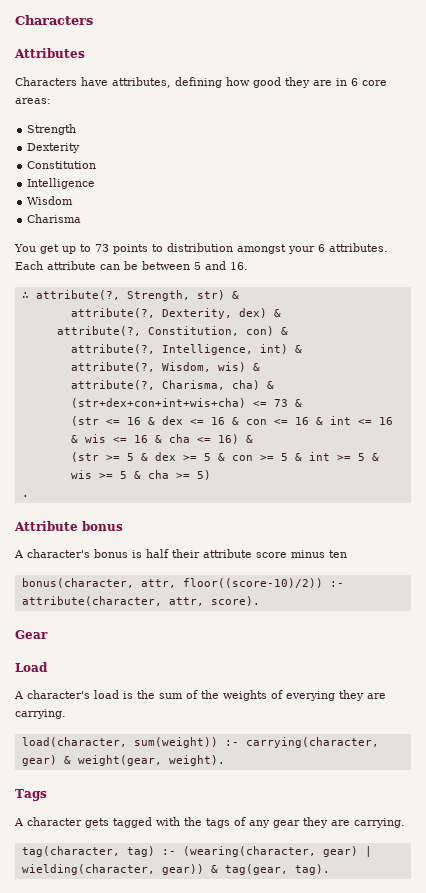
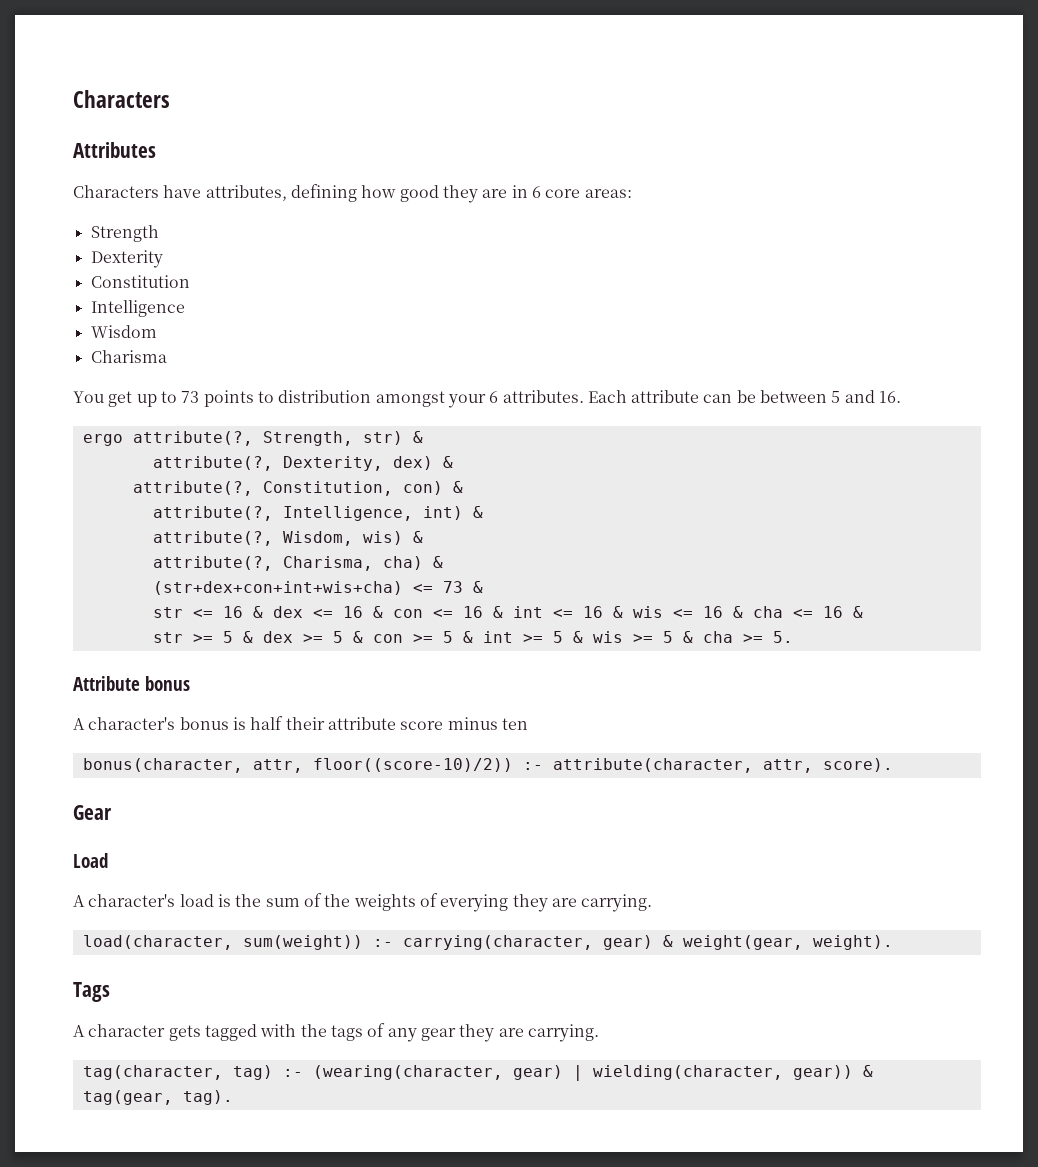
- ∴ attribute(?, Strength, str) &
+ ergo attribute(?, Strength, str) &
- (str <= 16 & dex <= 16 & con <= 16 & int <= 16 & wis <= 16 & cha <= 16) &
- (str >= 5 & dex >= 5 & con >= 5 & int >= 5 & wis >= 5 & cha >= 5)
- .
+ str <= 16 & dex <= 16 & con <= 16 & int <= 16 & wis <= 16 & cha <= 16 &
+ str >= 5 & dex >= 5 & con >= 5 & int >= 5 & wis >= 5 & cha >= 5.

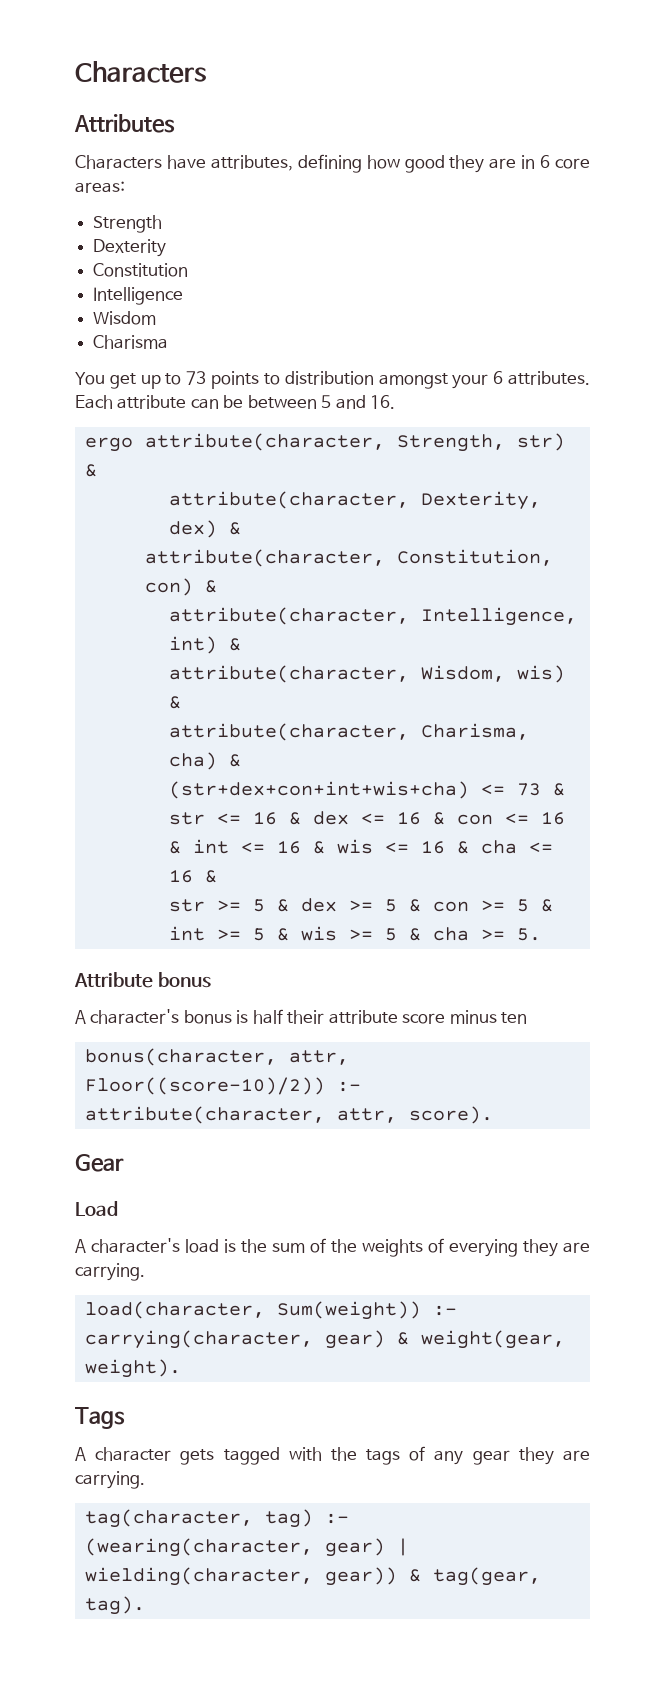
- ergo attribute(?, Strength, str) &
+ ergo attribute(character, Strength, str) &
- attribute(?, Dexterity, dex) &
+ attribute(character, Dexterity, dex) &
- attribute(?, Constitution, con) &
+ attribute(character, Constitution, con) &
- attribute(?, Intelligence, int) &
+ attribute(character, Intelligence, int) &
- attribute(?, Wisdom, wis) &
+ attribute(character, Wisdom, wis) &
- attribute(?, Charisma, cha) &
+ attribute(character, Charisma, cha) &
- bonus(character, attr, floor((score-10)/2)) :- attribute(character, attr, score).
+ bonus(character, attr, Floor((score-10)/2)) :- attribute(character, attr, score).
- load(character, sum(weight)) :- carrying(character, gear) & weight(gear, weight).
+ load(character, Sum(weight)) :- carrying(character, gear) & weight(gear, weight).

